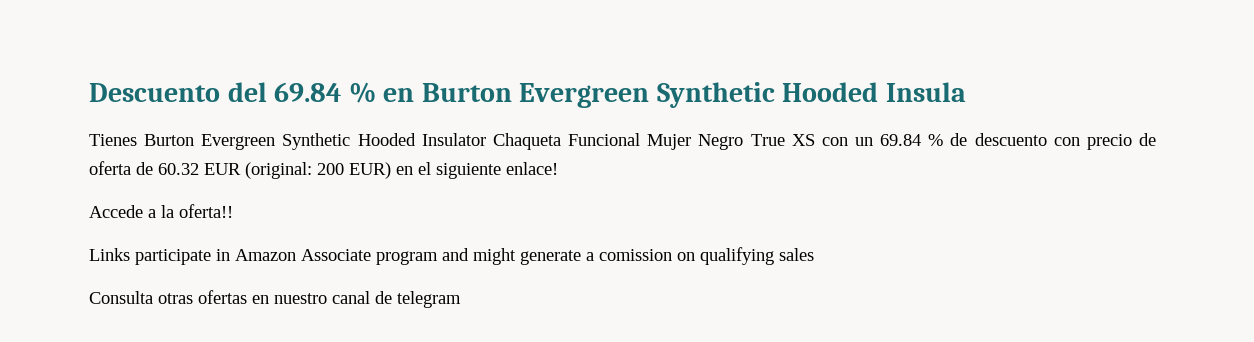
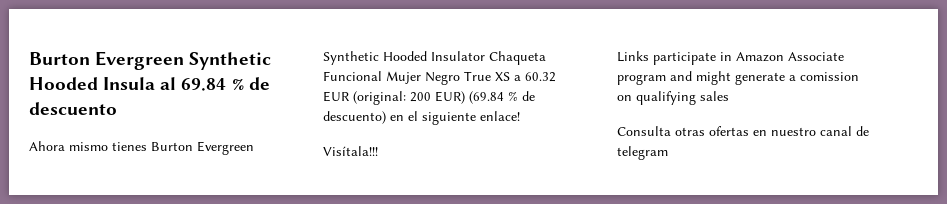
- Descuento del 69.84 % en Burton Evergreen Synthetic Hooded Insula
- Tienes Burton Evergreen Synthetic Hooded Insulator Chaqueta Funcional Mujer Negro True XS con un 69.84 % de descuento con precio de oferta de 60.32 EUR (original: 200 EUR) en el siguiente enlace!
+ Burton Evergreen Synthetic Hooded Insula al 69.84 % de descuento
+ Ahora mismo tienes Burton Evergreen Synthetic Hooded Insulator Chaqueta Funcional Mujer Negro True XS a 60.32 EUR (original: 200 EUR) (69.84 % de descuento) en el siguiente enlace!
- Accede a la oferta!!
+ Visítala!!!

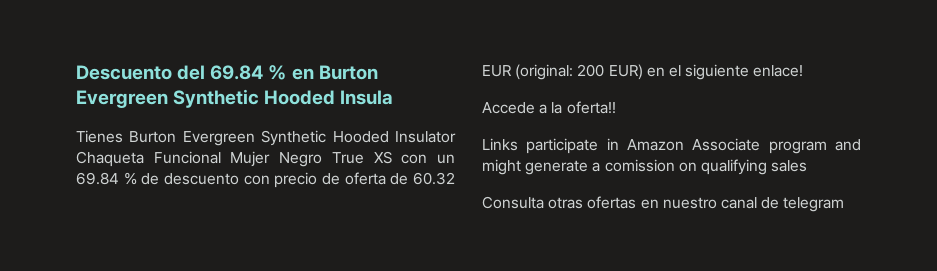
- Burton Evergreen Synthetic Hooded Insula al 69.84 % de descuento
- Ahora mismo tienes Burton Evergreen Synthetic Hooded Insulator Chaqueta Funcional Mujer Negro True XS a 60.32 EUR (original: 200 EUR) (69.84 % de descuento) en el siguiente enlace!
+ Descuento del 69.84 % en Burton Evergreen Synthetic Hooded Insula
+ Tienes Burton Evergreen Synthetic Hooded Insulator Chaqueta Funcional Mujer Negro True XS con un 69.84 % de descuento con precio de oferta de 60.32 EUR (original: 200 EUR) en el siguiente enlace!
- Visítala!!!
+ Accede a la oferta!!

